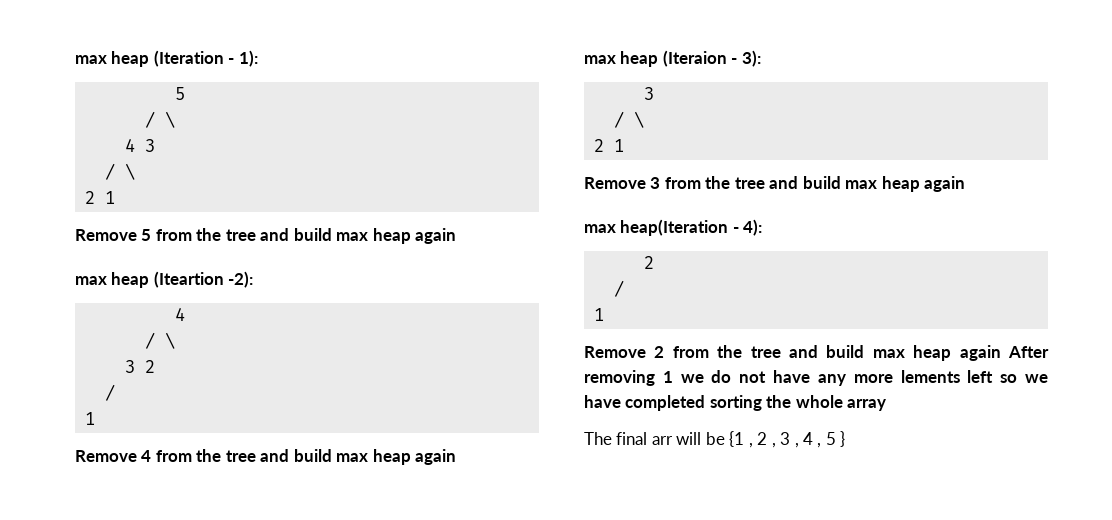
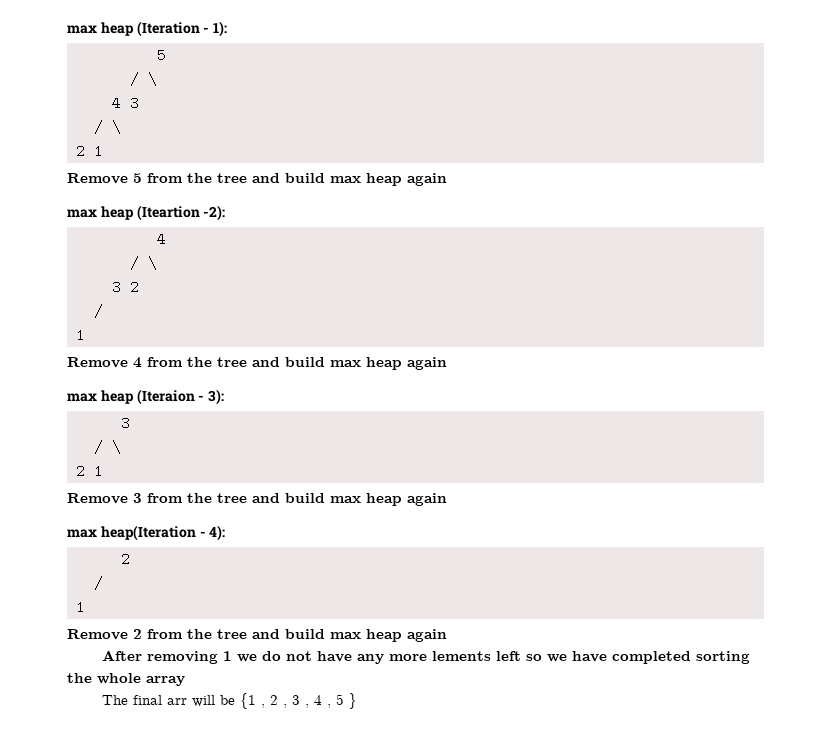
- Remove 2 from the tree and build max heap again After removing 1 we do not have any more lements left so we have completed sorting the whole array
+ Remove 2 from the tree and build max heap again
+ After removing 1 we do not have any more lements left so we have completed sorting the whole array

